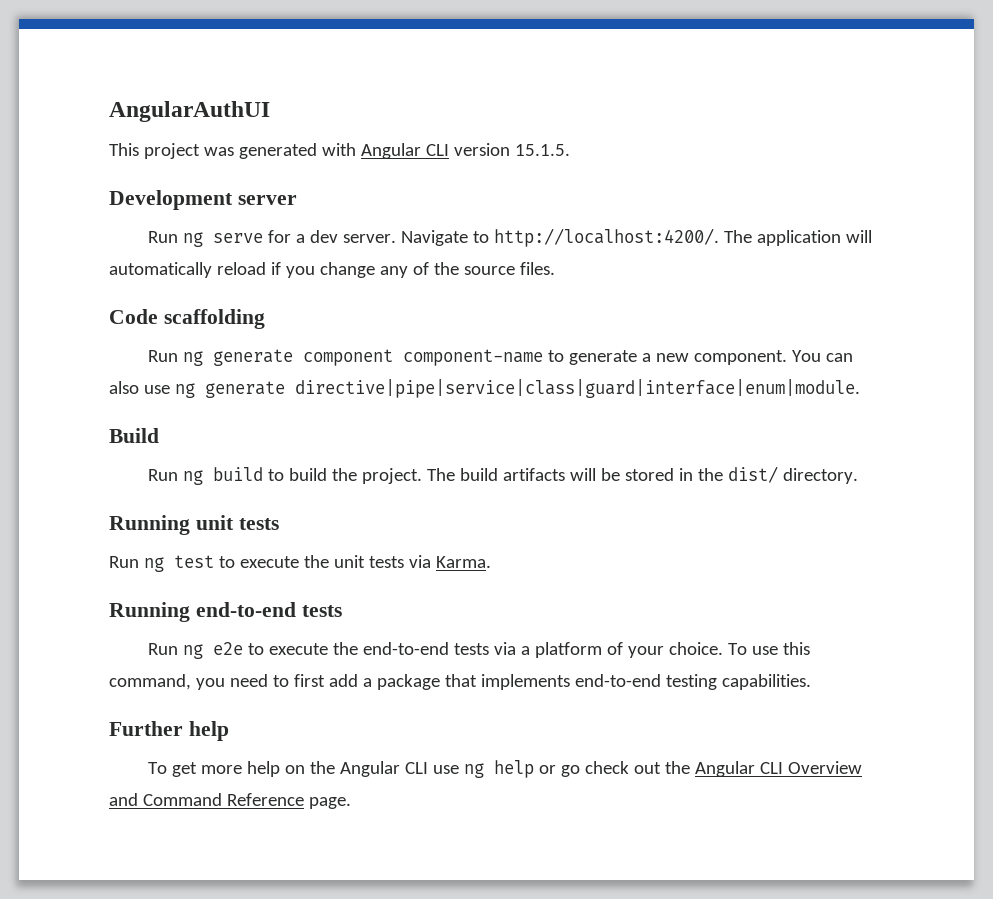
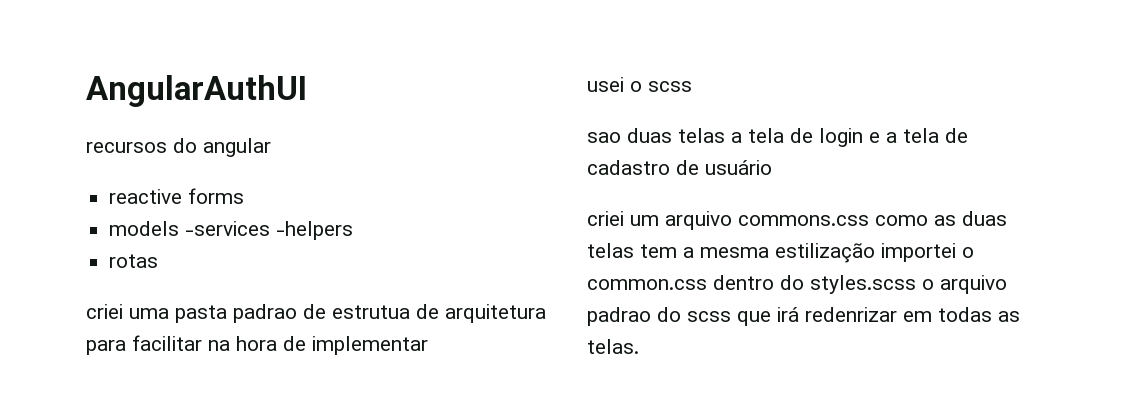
- This project was generated with Angular CLI version 15.1.5.
- Development server
- Run ng serve for a dev server. Navigate to http://localhost:4200/. The application will automatically reload if you change any of the source files.
- Code scaffolding
- Run ng generate component component-name to generate a new component. You can also use ng generate directive|pipe|service|class|guard|interface|enum|module.
- Build
- Run ng build to build the project. The build artifacts will be stored in the dist/ directory.
- Running unit tests
- Run ng test to execute the unit tests via Karma.
- Running end-to-end tests
- Run ng e2e to execute the end-to-end tests via a platform of your choice. To use this command, you need to first add a package that implements end-to-end testing capabilities.
- Further help
- To get more help on the Angular CLI use ng help or go check out the Angular CLI Overview and Command Reference page.
+ recursos do angular
+ reactive forms
+ models -services -helpers
+ rotas
+ criei uma pasta padrao de estrutua de arquitetura para facilitar na hora de implementar
+ usei o scss
+ sao duas telas a tela de login e a tela de cadastro de usuário
+ criei um arquivo commons.css como as duas telas tem a mesma estilização importei o common.css dentro do styles.scss o arquivo padrao do scss que irá redenrizar em todas as telas.

